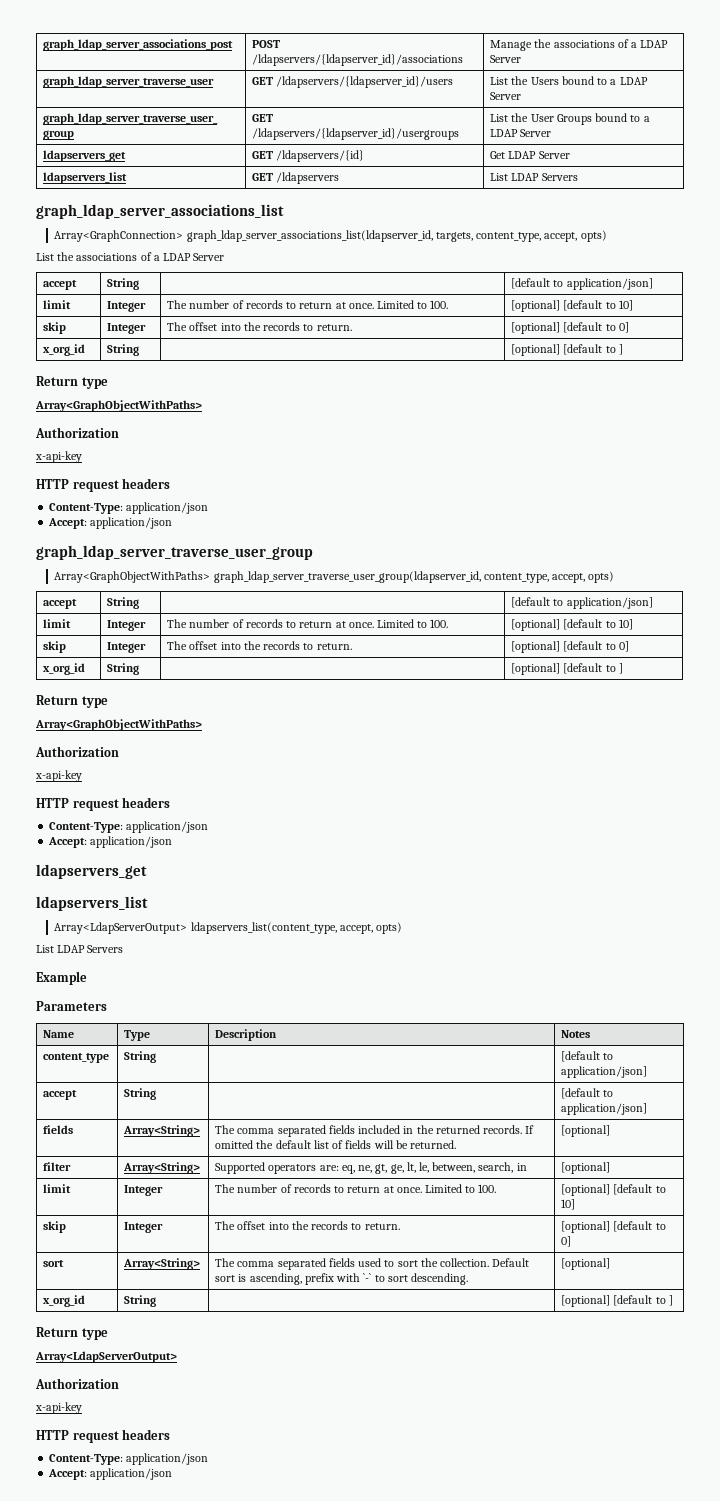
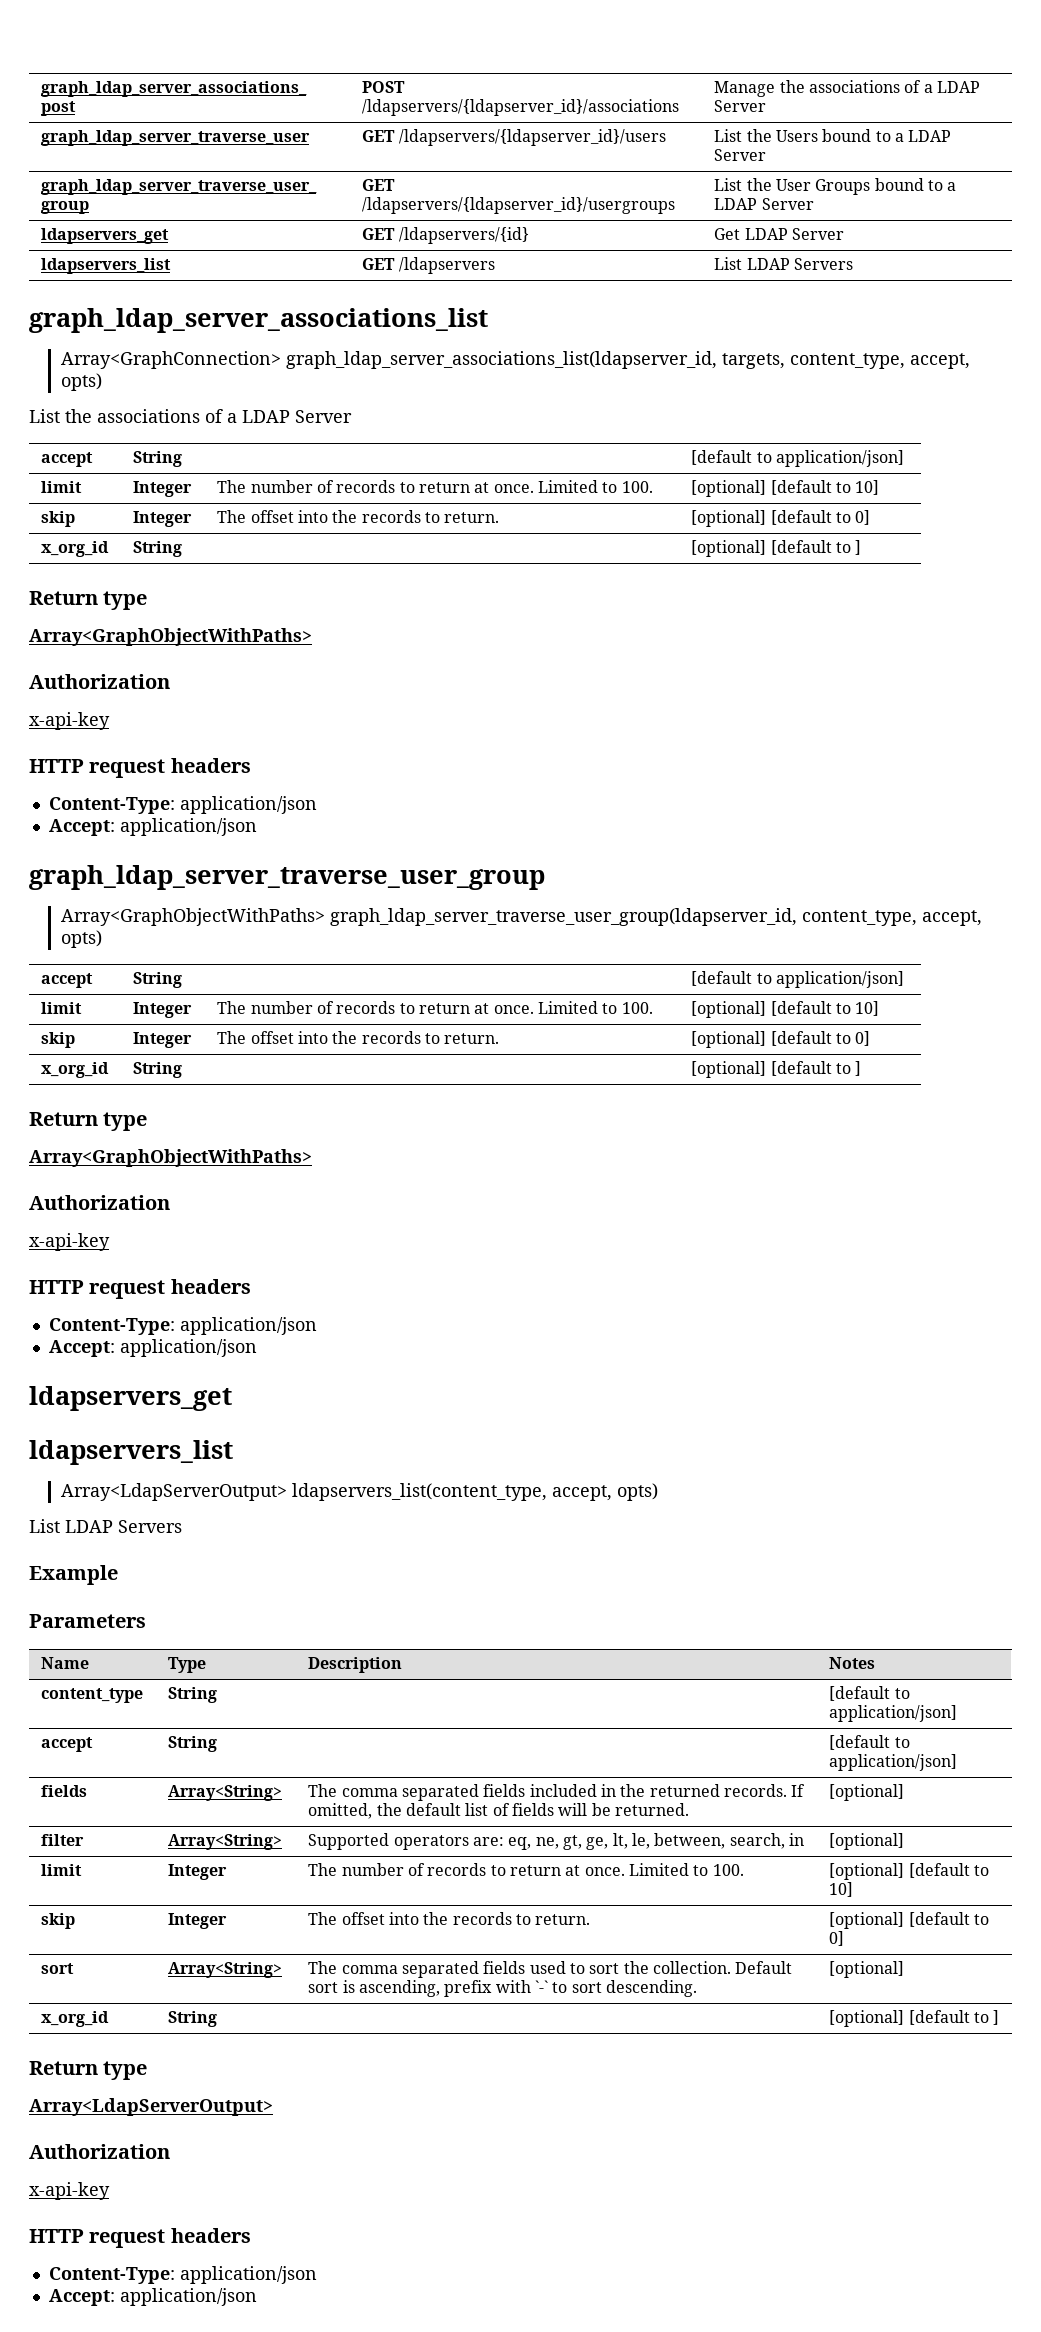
- fields | Array<String> | The comma separated fields included in the returned records. If omitted the default list of fields will be returned. | [optional]
+ fields | Array<String> | The comma separated fields included in the returned records. If omitted, the default list of fields will be returned. | [optional]

